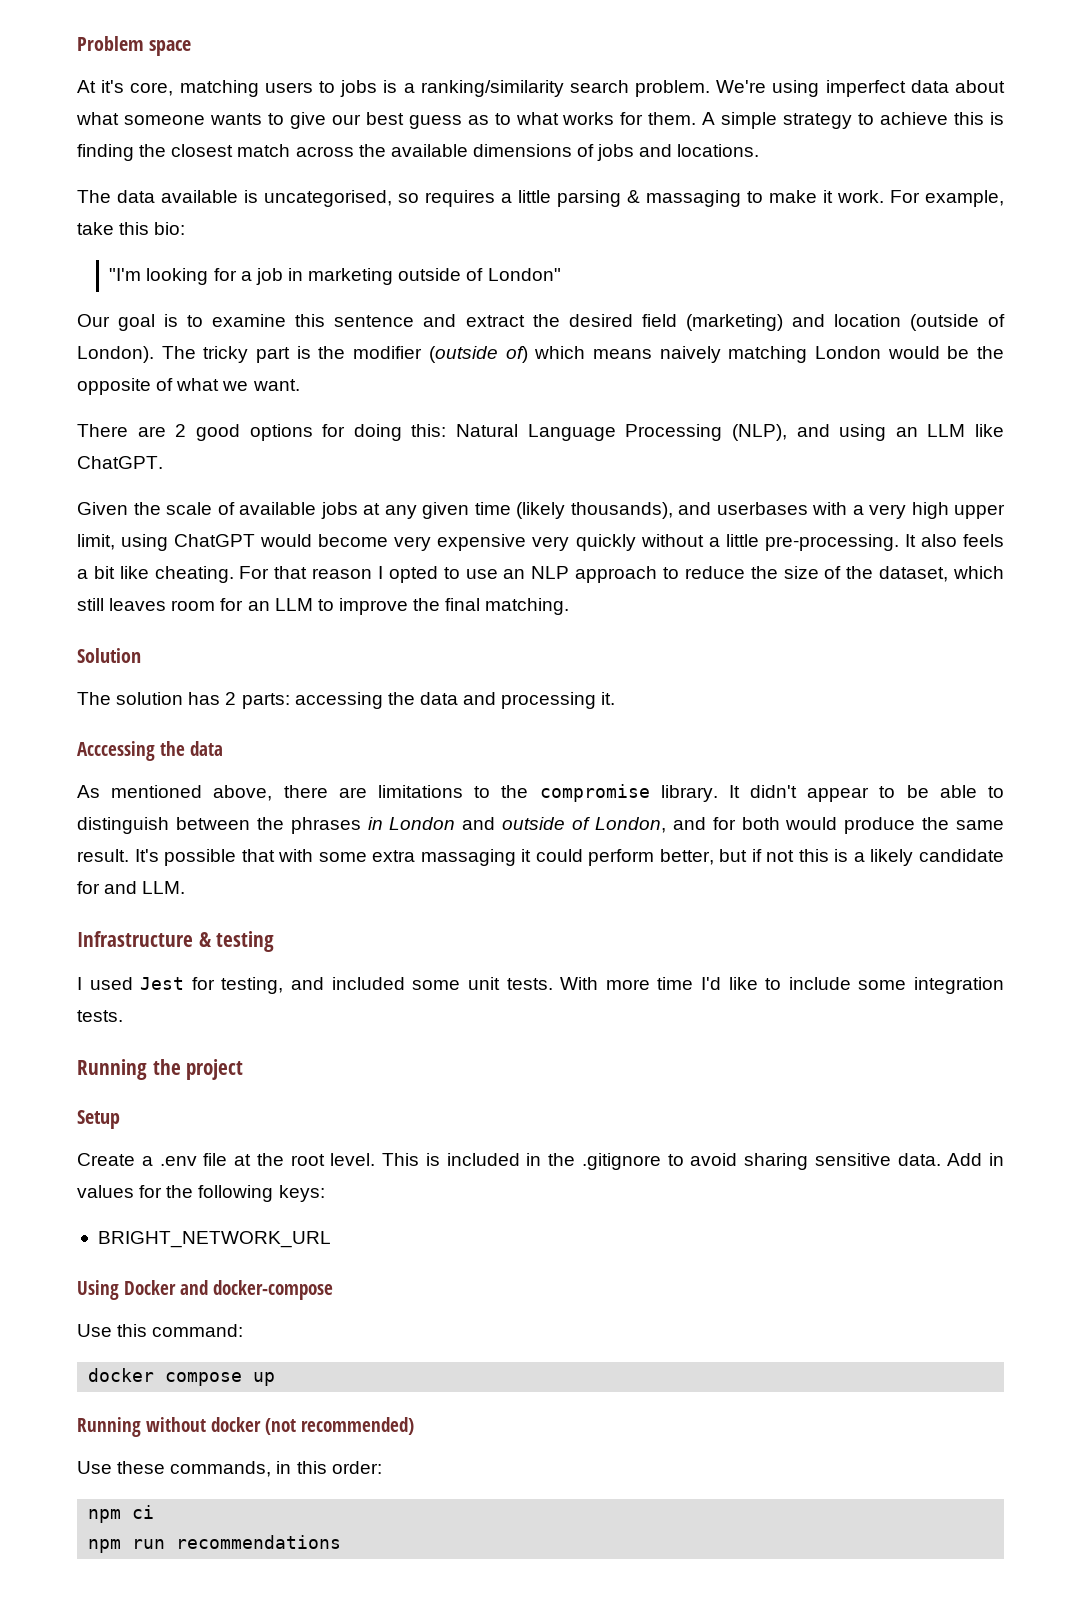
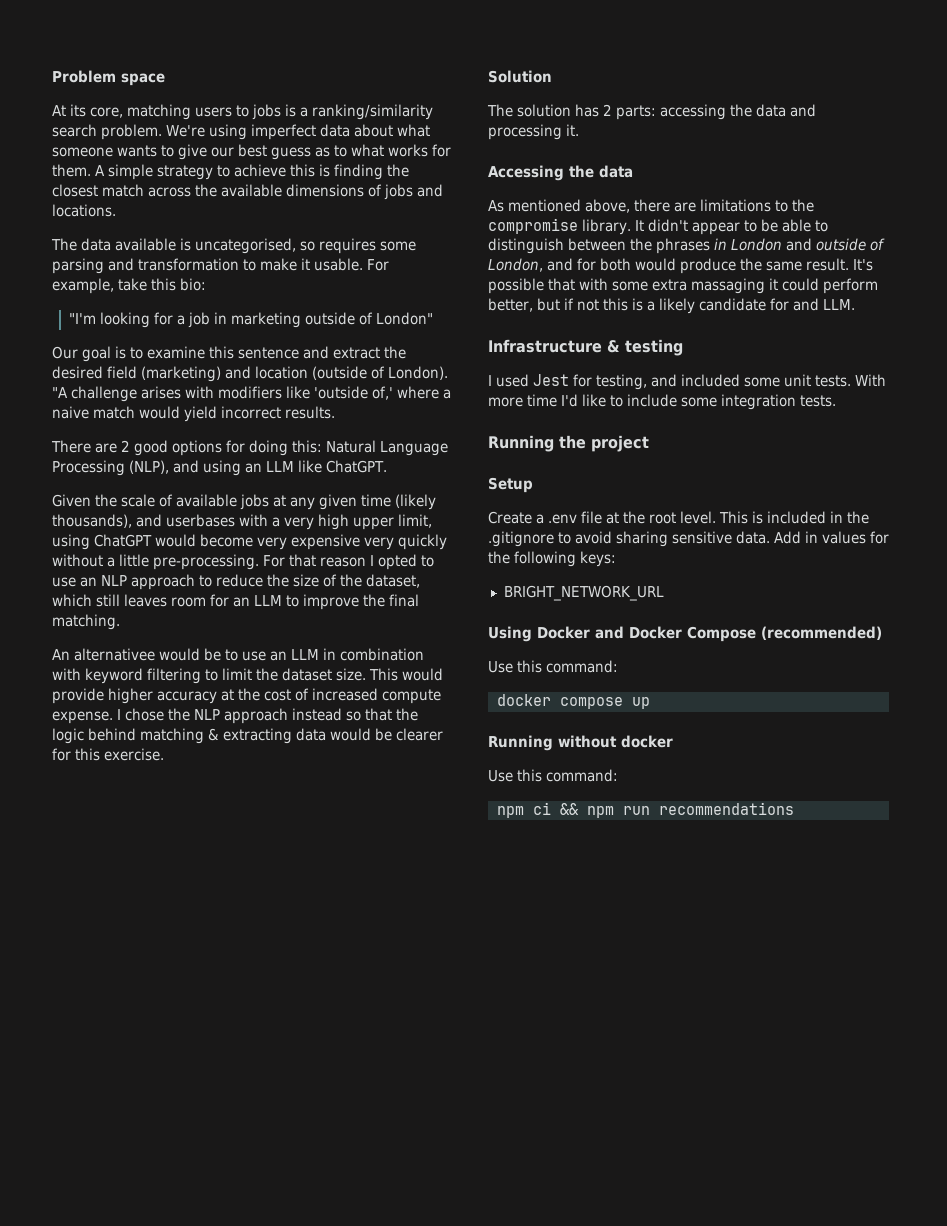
- At it's core, matching users to jobs is a ranking/similarity search problem.
+ At its core, matching users to jobs is a ranking/similarity search problem.
- The data available is uncategorised, so requires a little parsing & massaging to make it work.
+ The data available is uncategorised, so requires some parsing and transformation to make it usable.
- The tricky part is the modifier (outside of) which means naively matching London would be the opposite of what we want.
+ "A challenge arises with modifiers like 'outside of,' where a naive match would yield incorrect results.
- It also feels a bit like cheating.
+ An alternativee would be to use an LLM in combination with keyword filtering to limit the dataset size. This would provide higher accuracy at the cost of increased compute expense. I chose the NLP approach instead so that the logic behind matching & extracting data would be clearer for this exercise.
- Acccessing the data
+ Accessing the data
- Using Docker and docker-compose
+ Using Docker and Docker Compose (recommended)
- Running without docker (not recommended)
- Use these commands, in this order:
+ Running without docker
+ Use this command:
- npm ci
- npm run recommendations
+ npm ci && npm run recommendations

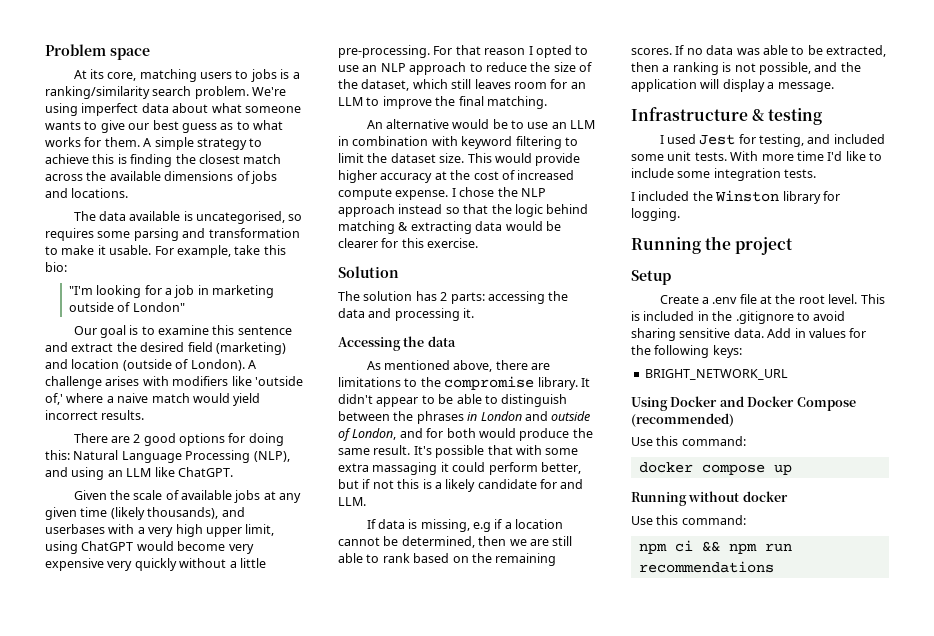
- "A challenge arises with modifiers like 'outside of,' where a naive match would yield incorrect results.
+ A challenge arises with modifiers like 'outside of,' where a naive match would yield incorrect results.
- An alternativee would be to use an LLM in combination with keyword filtering to limit the dataset size.
+ An alternative would be to use an LLM in combination with keyword filtering to limit the dataset size.
+ If data is missing, e.g if a location cannot be determined, then we are still able to rank based on the remaining scores. If no data was able to be extracted, then a ranking is not possible, and the application will display a message.
+ I included the Winston library for logging.

